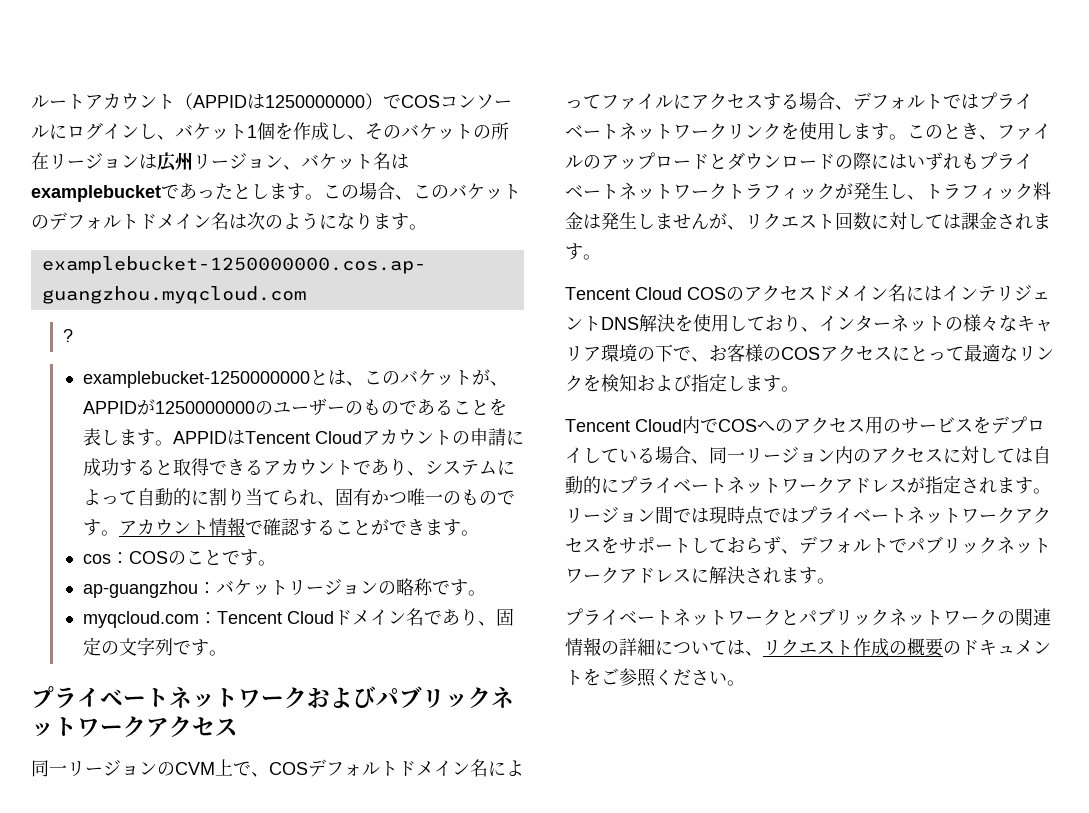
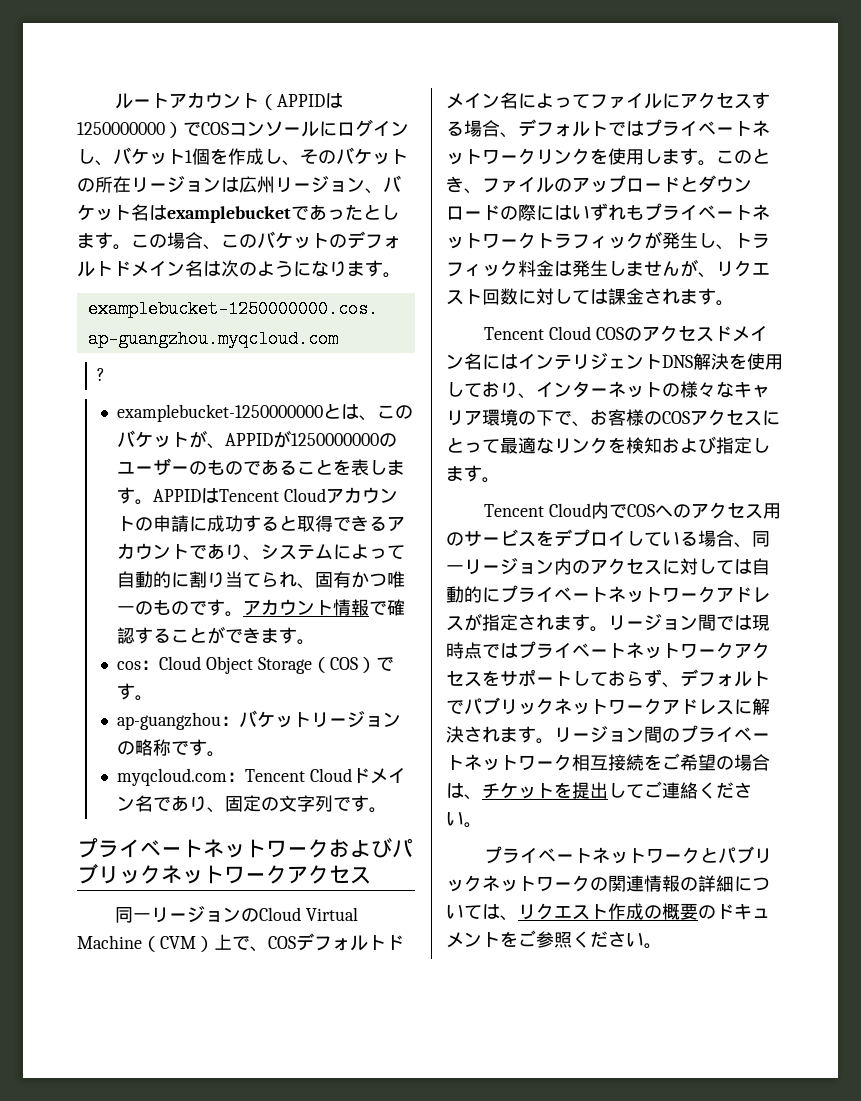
- cos：COSのことです。
+ cos：Cloud Object Storage（COS）です。
- 同一リージョンのCVM上で、COSデフォルトドメイン名によってファイルにアクセスする場合、デフォルトではプライベートネットワークリンクを使用します。
+ 同一リージョンのCloud Virtual Machine（CVM）上で、COSデフォルトドメイン名によってファイルにアクセスする場合、デフォルトではプライベートネットワークリンクを使用します。
+ リージョン間のプライベートネットワーク相互接続をご希望の場合は、チケットを提出してご連絡ください。

